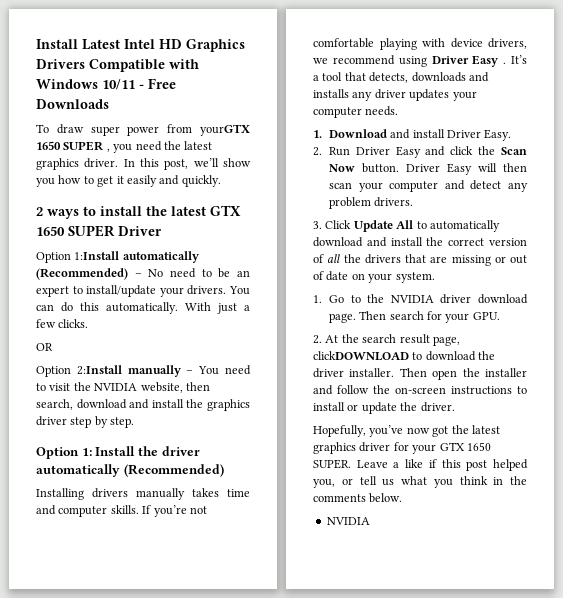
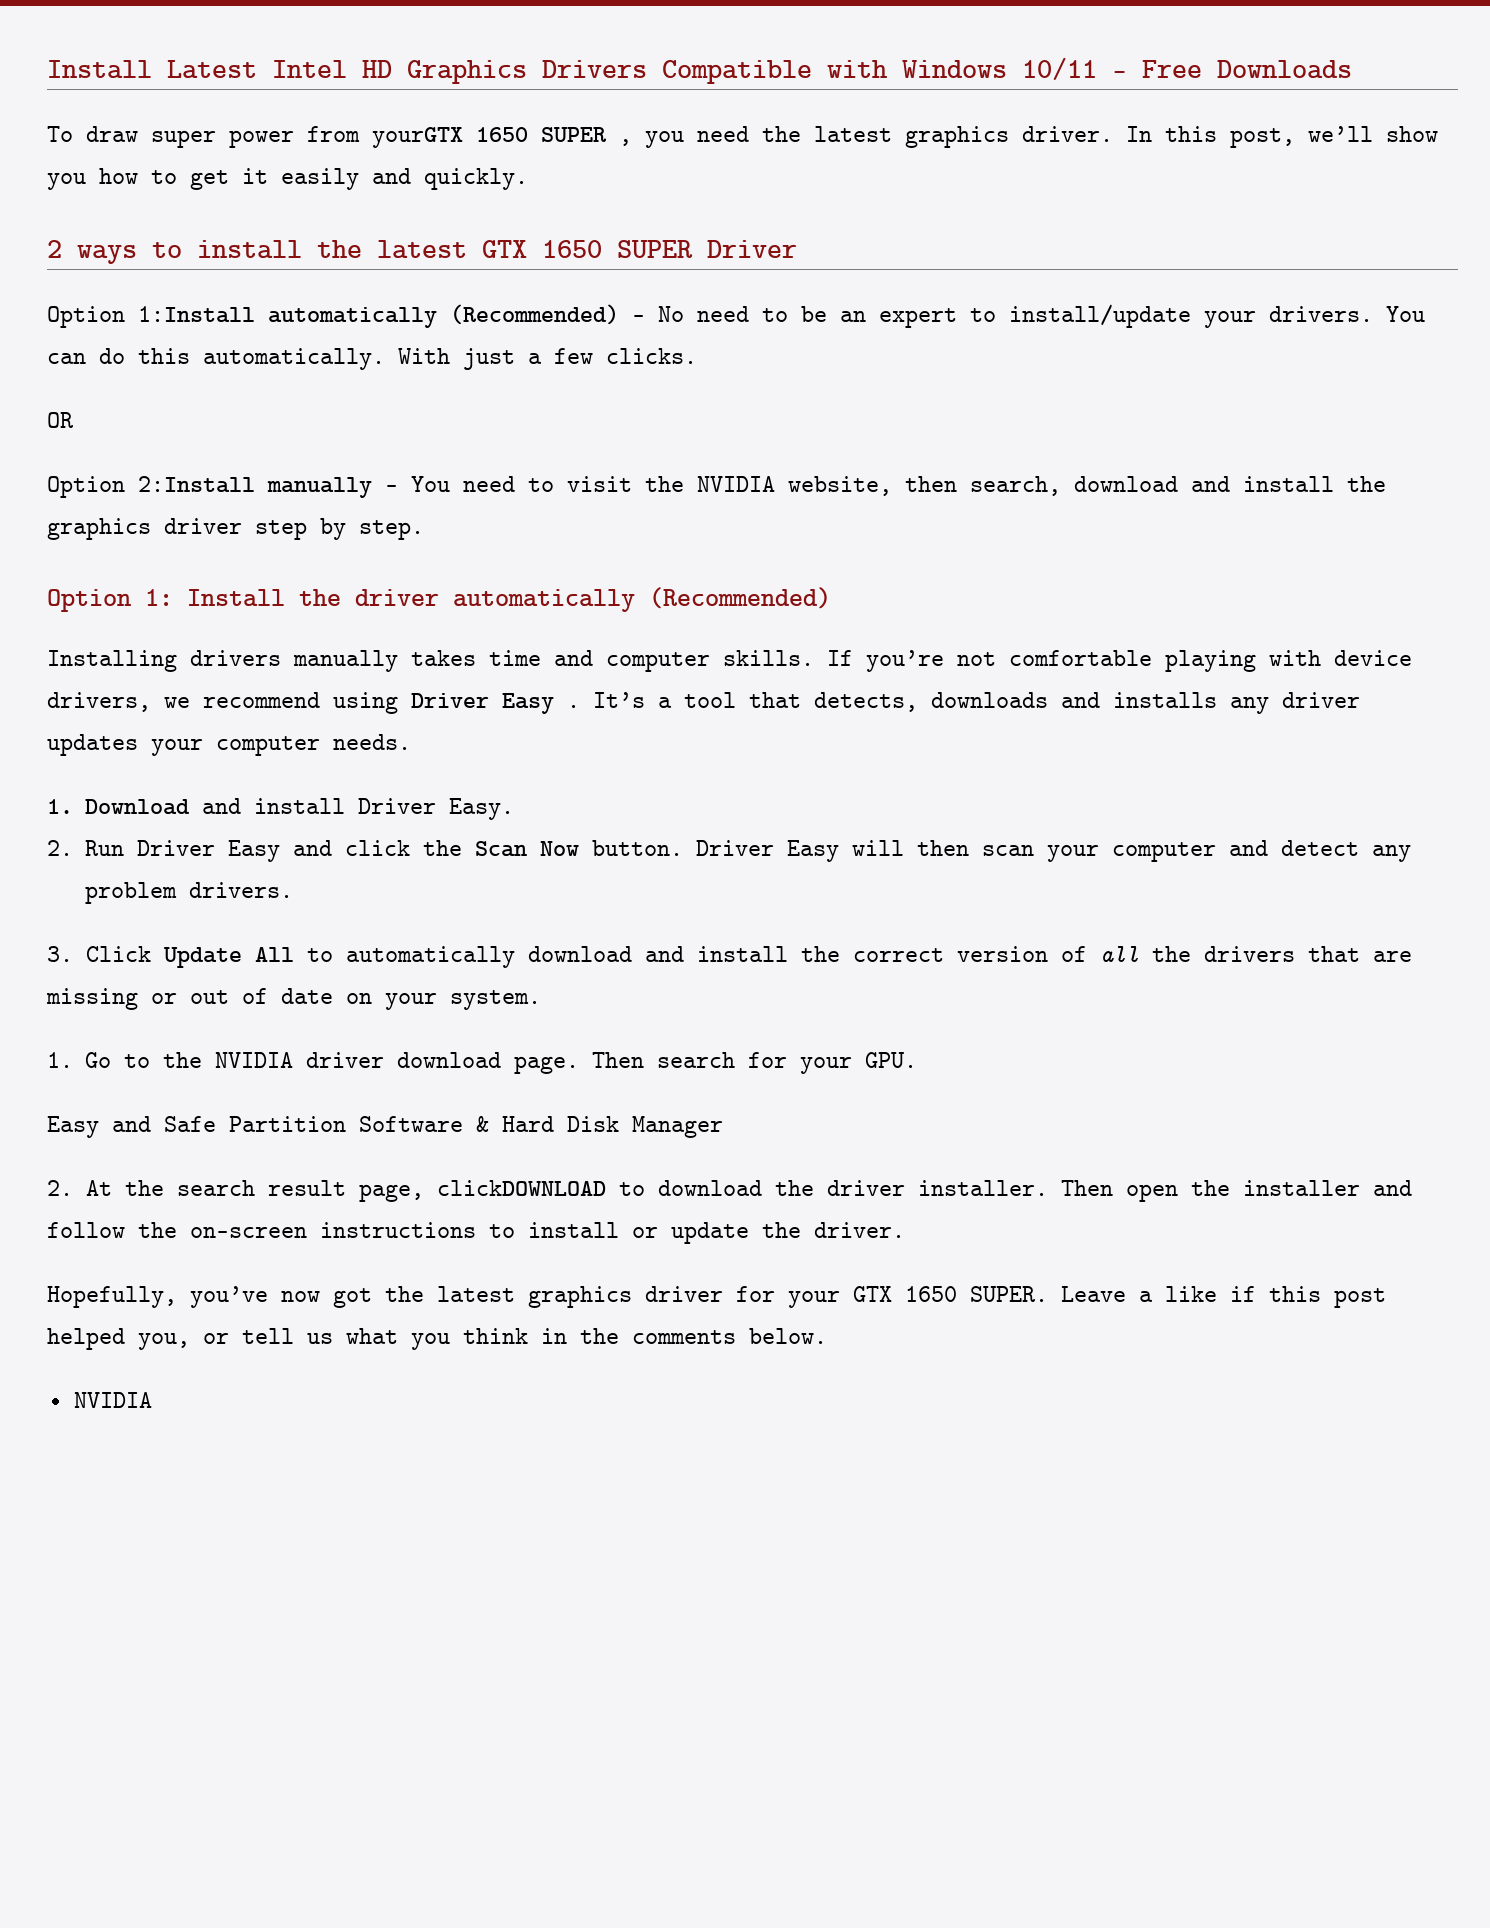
+ Easy and Safe Partition Software & Hard Disk Manager

